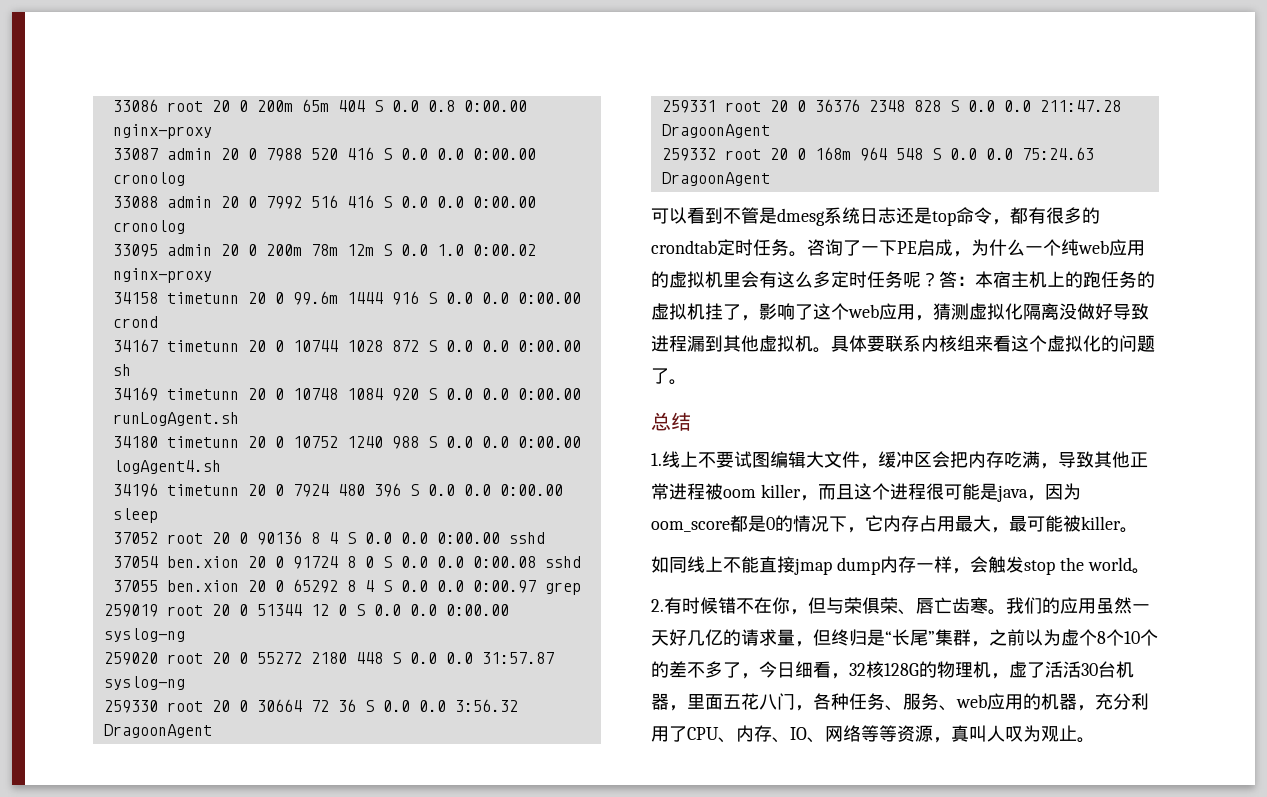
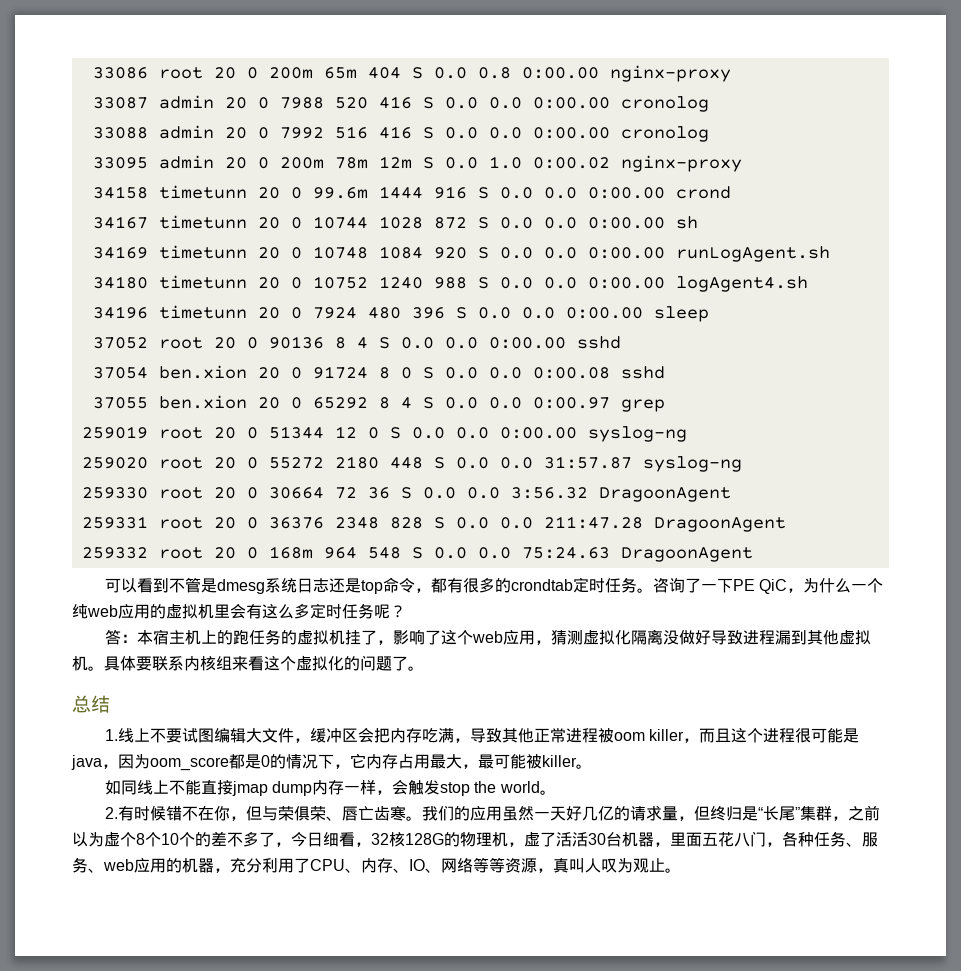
- 咨询了一下PE启成，为什么一个纯web应用的虚拟机里会有这么多定时任务呢？答：本宿主机上的跑任务的虚拟机挂了，影响了这个web应用，猜测虚拟化隔离没做好导致进程漏到其他虚拟机。
+ 咨询了一下PE QiC，为什么一个纯web应用的虚拟机里会有这么多定时任务呢？
+ 答：本宿主机上的跑任务的虚拟机挂了，影响了这个web应用，猜测虚拟化隔离没做好导致进程漏到其他虚拟机。

